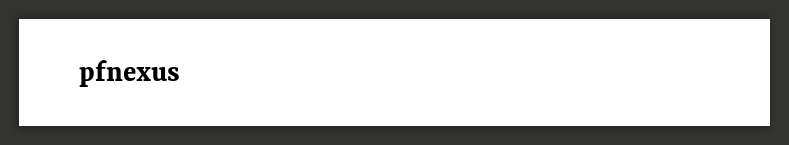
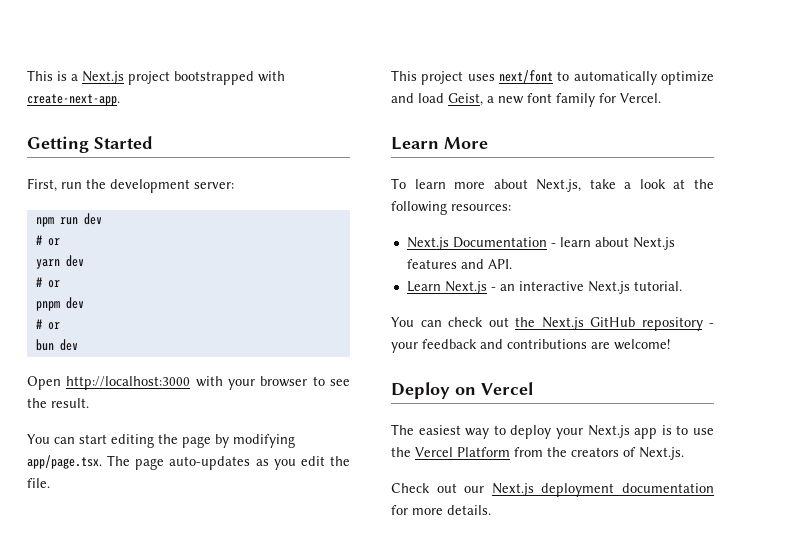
- pfnexus
+ This is a Next.js project bootstrapped with create-next-app.
+ Getting Started
+ First, run the development server:
+ npm run dev
+ # or
+ yarn dev
+ # or
+ pnpm dev
+ # or
+ bun dev
+ Open http://localhost:3000 with your browser to see the result.
+ You can start editing the page by modifying app/page.tsx. The page auto-updates as you edit the file.
+ This project uses next/font to automatically optimize and load Geist, a new font family for Vercel.
+ Learn More
+ To learn more about Next.js, take a look at the following resources:
+ Next.js Documentation - learn about Next.js features and API.
+ Learn Next.js - an interactive Next.js tutorial.
+ You can check out the Next.js GitHub repository - your feedback and contributions are welcome!
+ Deploy on Vercel
+ The easiest way to deploy your Next.js app is to use the Vercel Platform from the creators of Next.js.
+ Check out our Next.js deployment documentation for more details.

